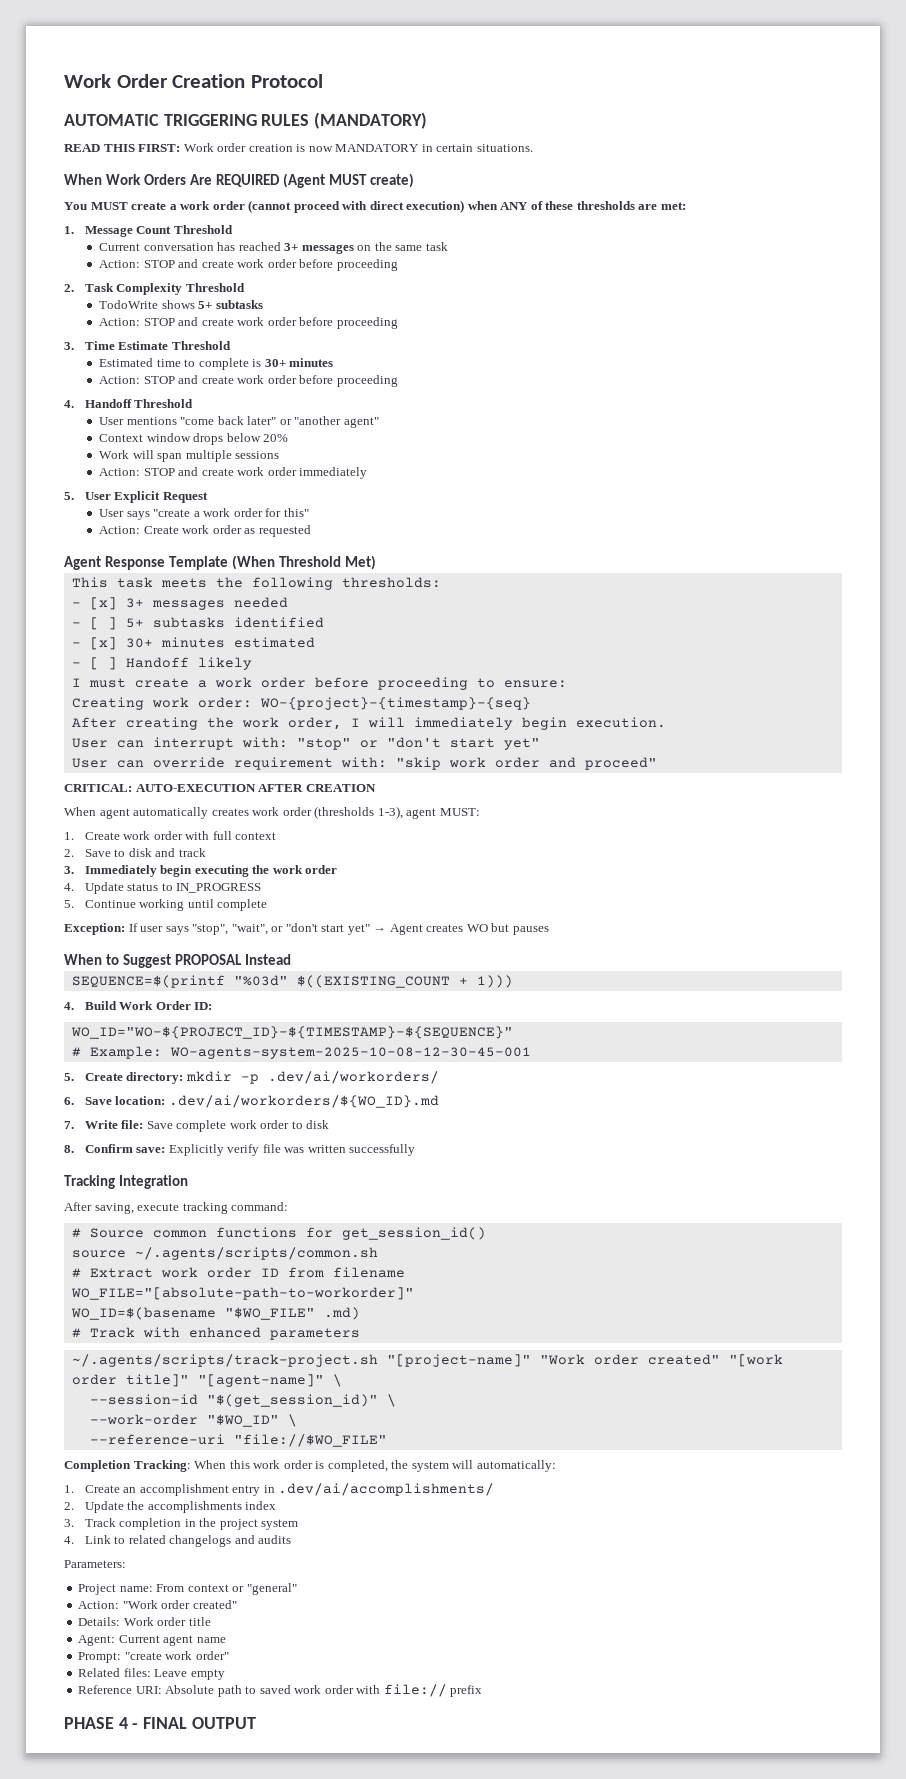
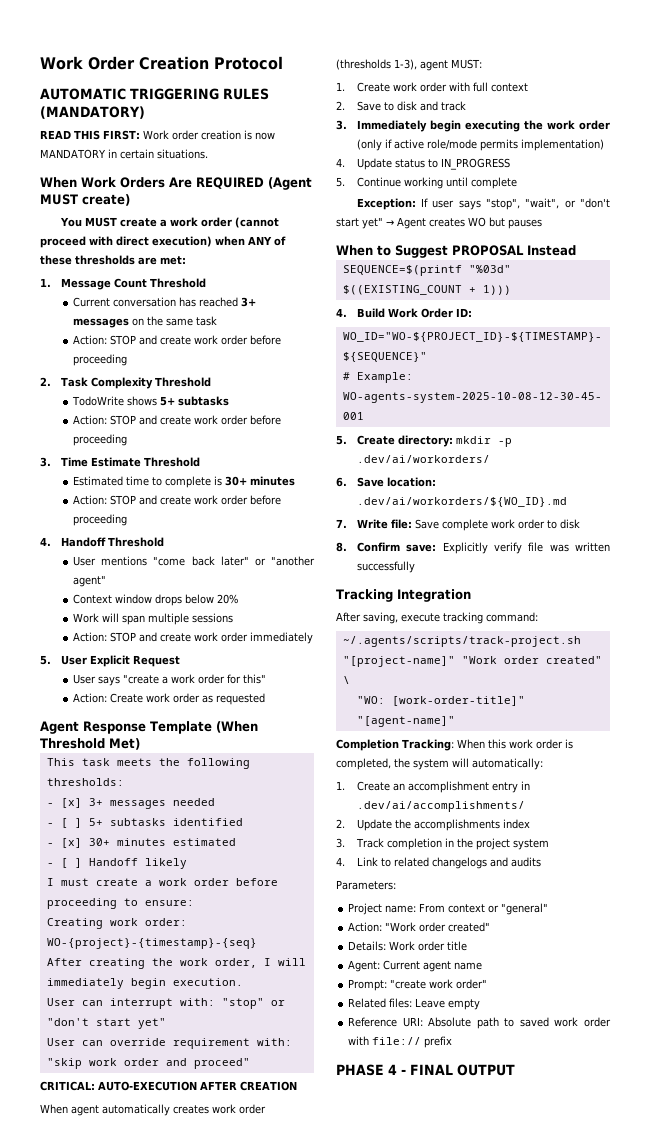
- 3. Immediately begin executing the work order
+ 3. Immediately begin executing the work order (only if active role/mode permits implementation)
- # Source common functions for get_session_id()
- source ~/.agents/scripts/common.sh
- # Extract work order ID from filename
- WO_FILE="[absolute-path-to-workorder]"
- WO_ID=$(basename "$WO_FILE" .md)
- # Track with enhanced parameters
- ~/.agents/scripts/track-project.sh "[project-name]" "Work order created" "[work order title]" "[agent-name]" \
- --session-id "$(get_session_id)" \
- --work-order "$WO_ID" \
- --reference-uri "file://$WO_FILE"
+ ~/.agents/scripts/track-project.sh "[project-name]" "Work order created" \
+ "WO: [work-order-title]" "[agent-name]"

